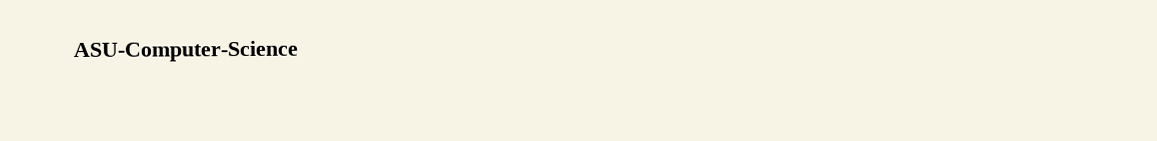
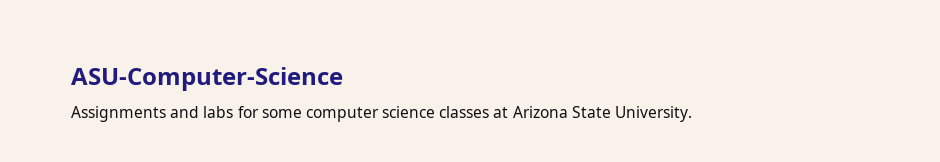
+ Assignments and labs for some computer science classes at Arizona State University.

